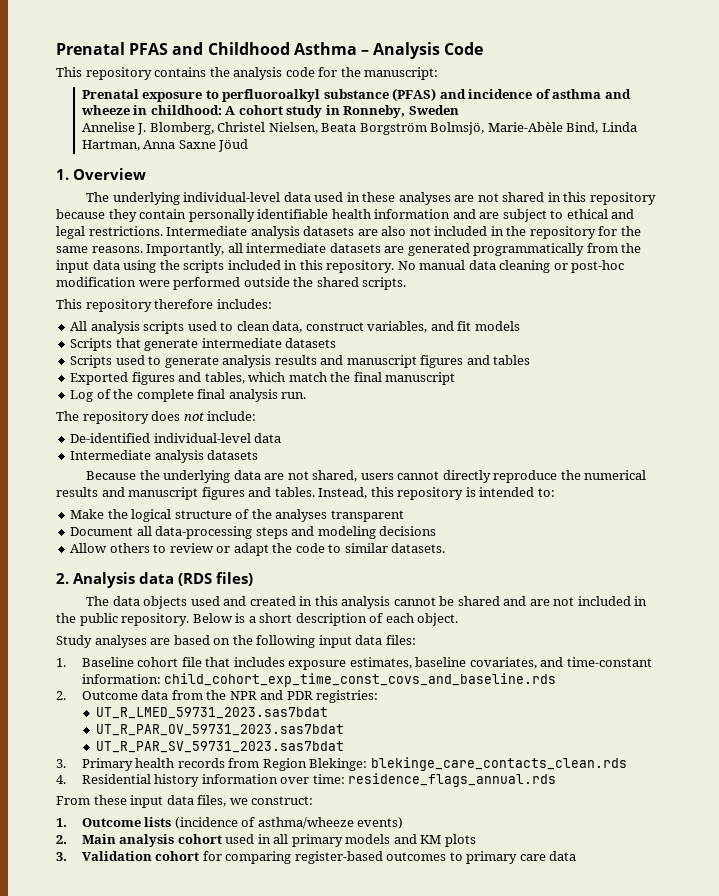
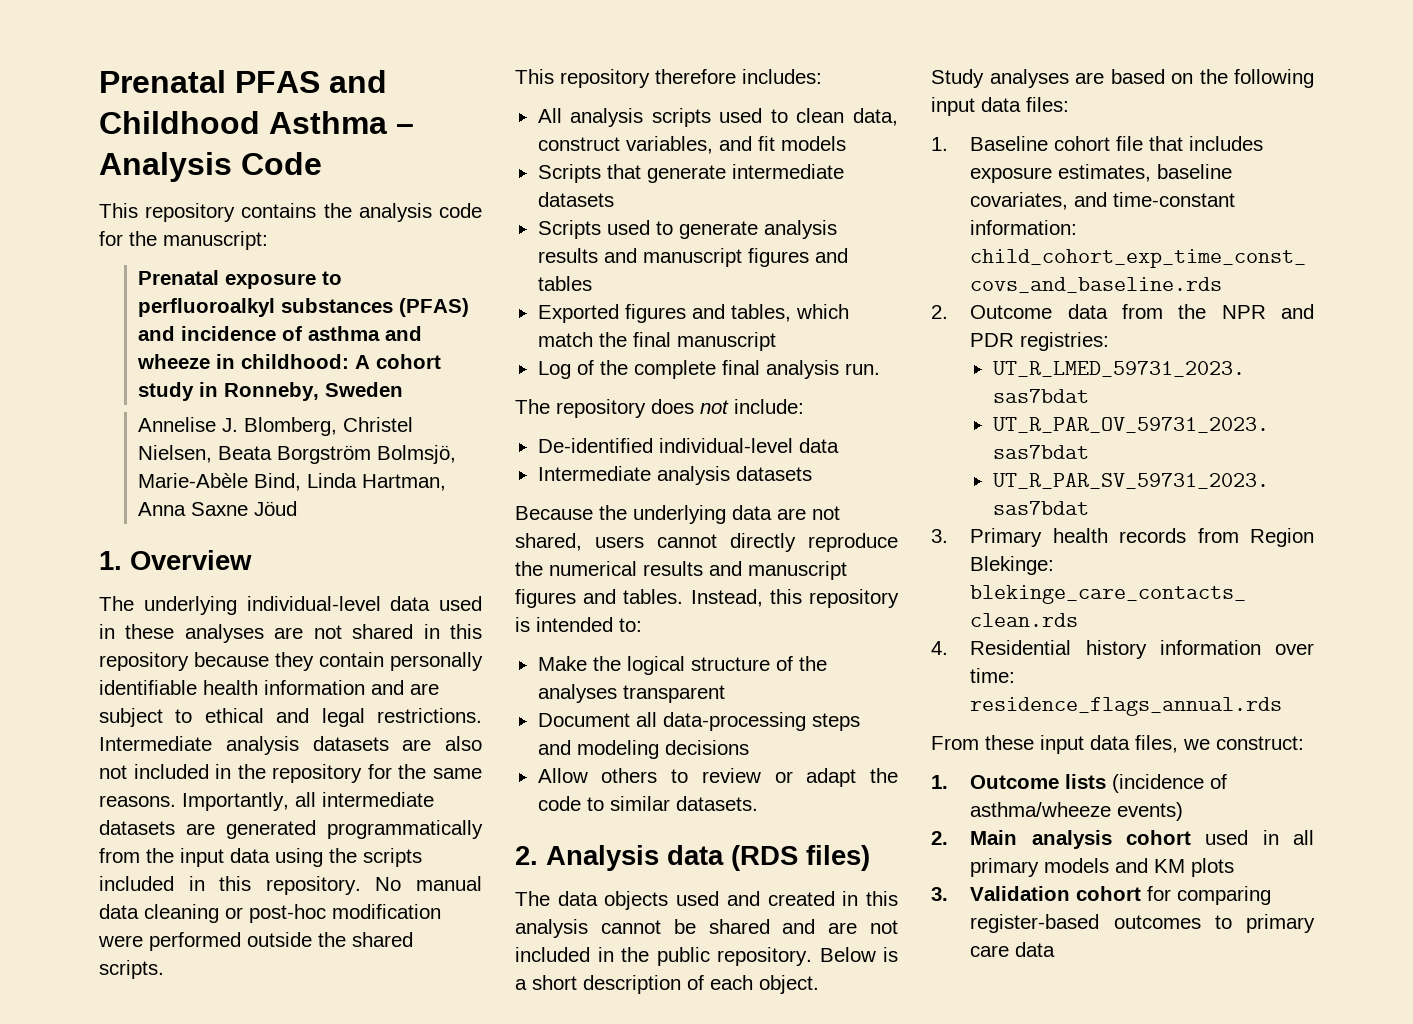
- Prenatal exposure to perfluoroalkyl substance (PFAS) and incidence of asthma and wheeze in childhood: A cohort study in Ronneby, Sweden
+ Prenatal exposure to perfluoroalkyl substances (PFAS) and incidence of asthma and wheeze in childhood: A cohort study in Ronneby, Sweden

